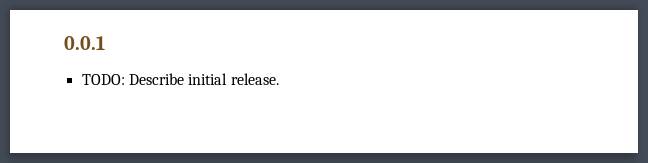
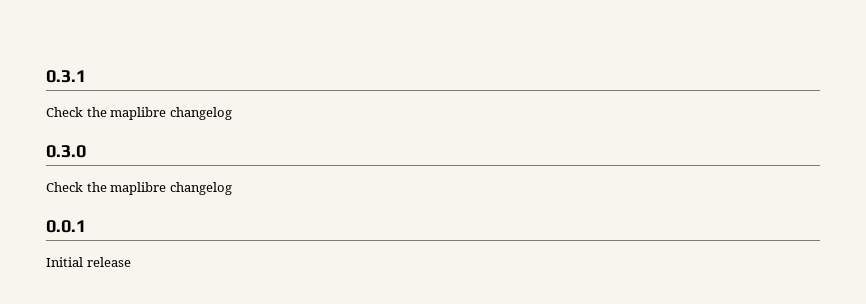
+ 0.3.1
+ Check the maplibre changelog
+ 0.3.0
+ Check the maplibre changelog
  0.0.1
- TODO: Describe initial release.
+ Initial release

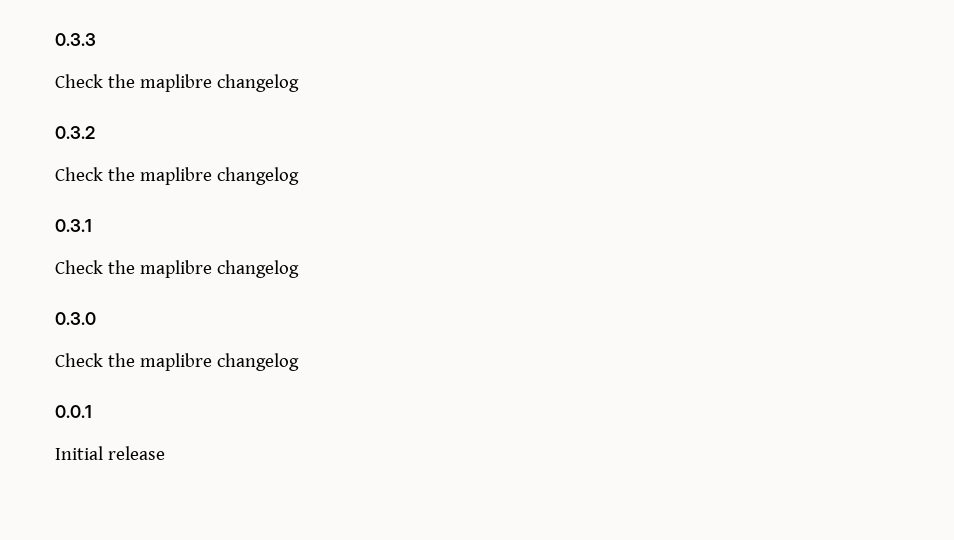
+ 0.3.3
+ Check the maplibre changelog
+ 0.3.2
+ Check the maplibre changelog

